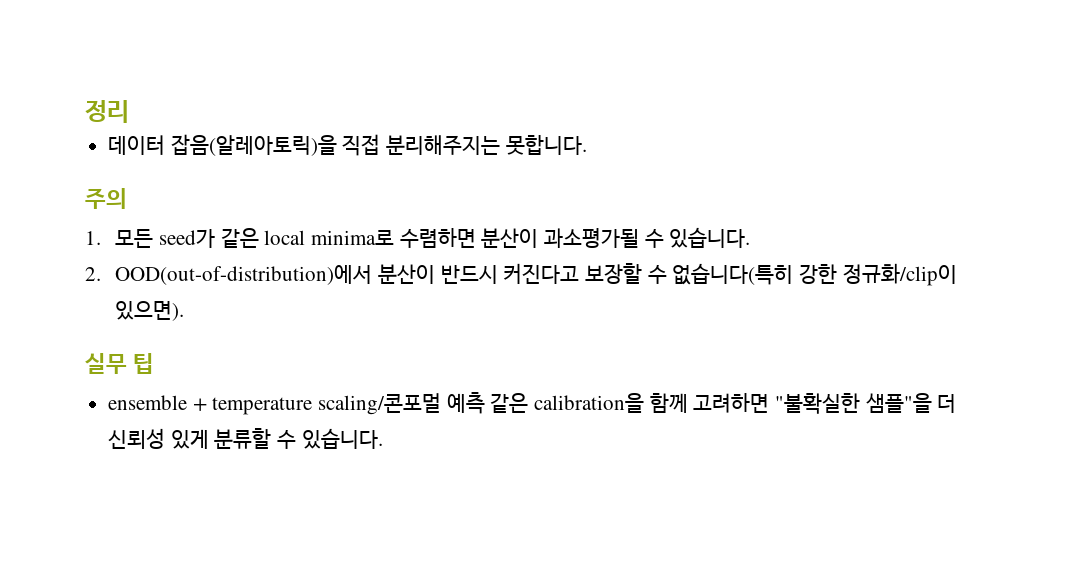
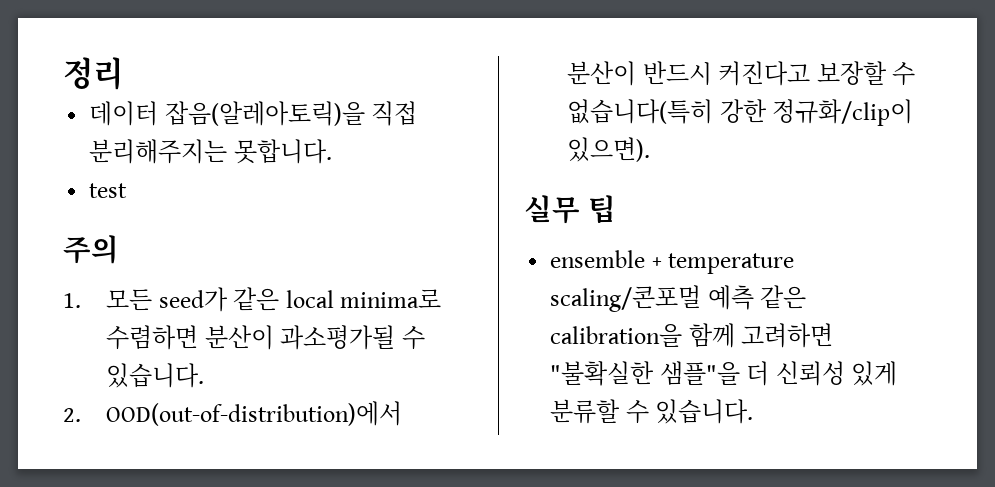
+ test

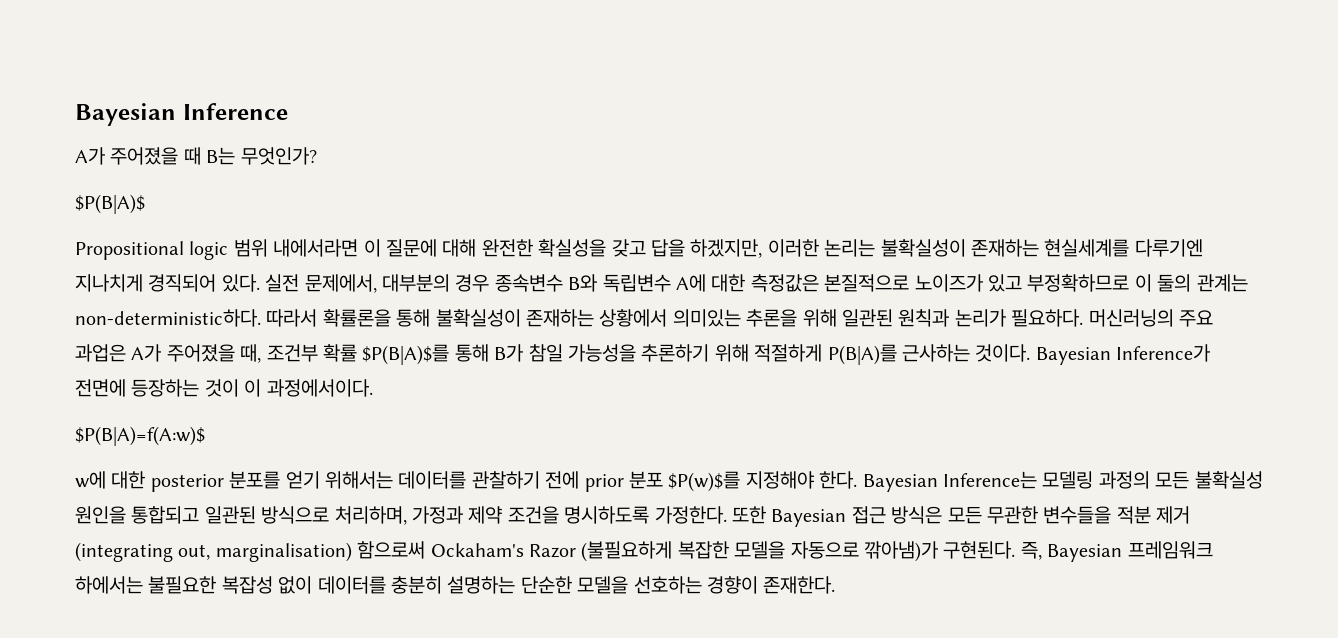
- 정리
- 데이터 잡음(알레아토릭)을 직접 분리해주지는 못합니다.
- test
- 주의
- 1. 모든 seed가 같은 local minima로 수렴하면 분산이 과소평가될 수 있습니다.
- 2. OOD(out-of-distribution)에서 분산이 반드시 커진다고 보장할 수 없습니다(특히 강한 정규화/clip이 있으면).
- 실무 팁
- ensemble + temperature scaling/콘포멀 예측 같은 calibration을 함께 고려하면 "불확실한 샘플"을 더 신뢰성 있게 분류할 수 있습니다.
+ Bayesian Inference
+ A가 주어졌을 때 B는 무엇인가?
+ $P(B|A)$
+ Propositional logic 범위 내에서라면 이 질문에 대해 완전한 확실성을 갖고 답을 하겠지만, 이러한 논리는 불확실성이 존재하는 현실세계를 다루기엔 지나치게 경직되어 있다. 실전 문제에서, 대부분의 경우 종속변수 B와 독립변수 A에 대한 측정값은 본질적으로 노이즈가 있고 부정확하므로 이 둘의 관계는 non-deterministic하다. 따라서 확률론을 통해 불확실성이 존재하는 상황에서 의미있는 추론을 위해 일관된 원칙과 논리가 필요하다. 머신러닝의 주요 과업은 A가 주어졌을 때, 조건부 확률 $P(B|A)$를 통해 B가 참일 가능성을 추론하기 위해 적절하게 P(B|A)를 근사하는 것이다. Bayesian Inference가 전면에 등장하는 것이 이 과정에서이다.
+ $P(B|A)=f(A:w)$
+ w에 대한 posterior 분포를 얻기 위해서는 데이터를 관찰하기 전에 prior 분포 $P(w)$를 지정해야 한다. Bayesian Inference는 모델링 과정의 모든 불확실성 원인을 통합되고 일관된 방식으로 처리하며, 가정과 제약 조건을 명시하도록 가정한다. 또한 Bayesian 접근 방식은 모든 무관한 변수들을 적분 제거 (integrating out, marginalisation) 함으로써 Ockaham's Razor (불필요하게 복잡한 모델을 자동으로 깎아냄)가 구현된다. 즉, Bayesian 프레임워크 하에서는 불필요한 복잡성 없이 데이터를 충분히 설명하는 단순한 모델을 선호하는 경향이 존재한다.

